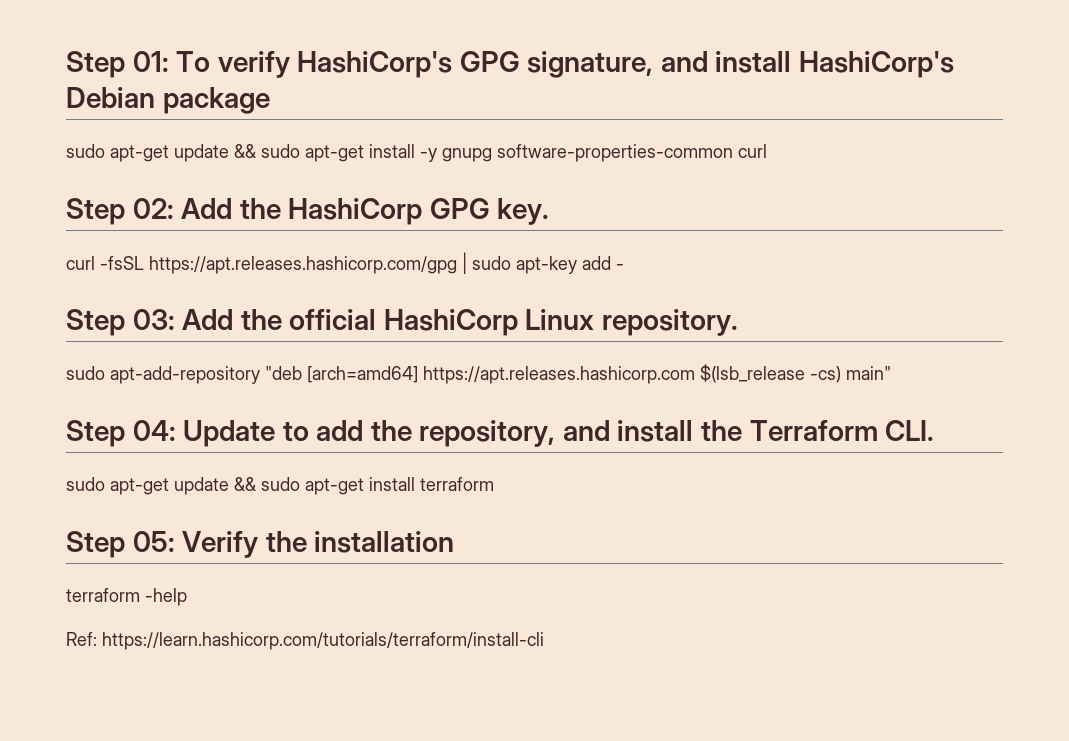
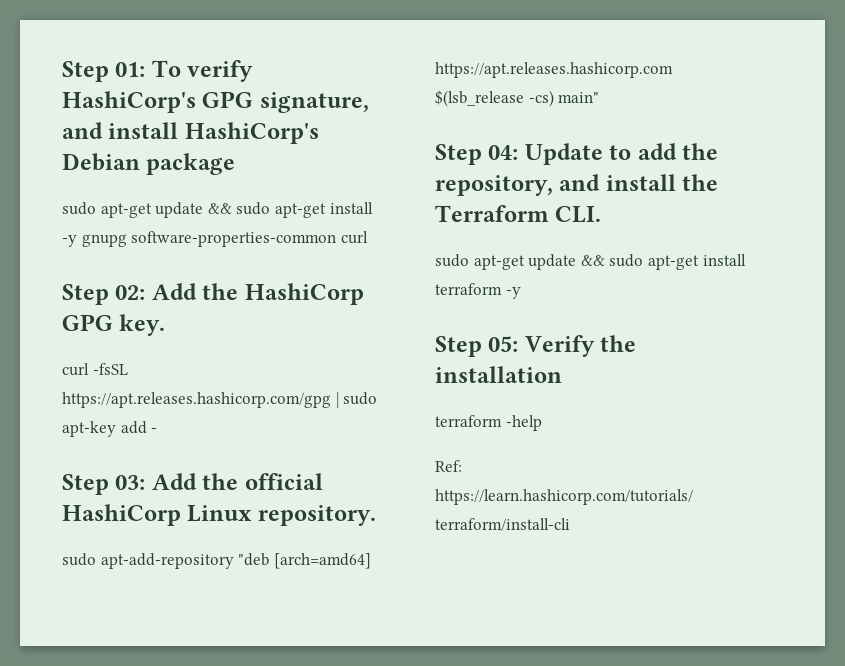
- sudo apt-get update && sudo apt-get install terraform
+ sudo apt-get update && sudo apt-get install terraform -y

